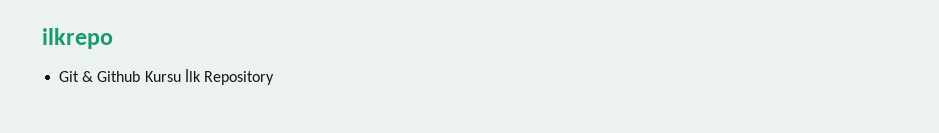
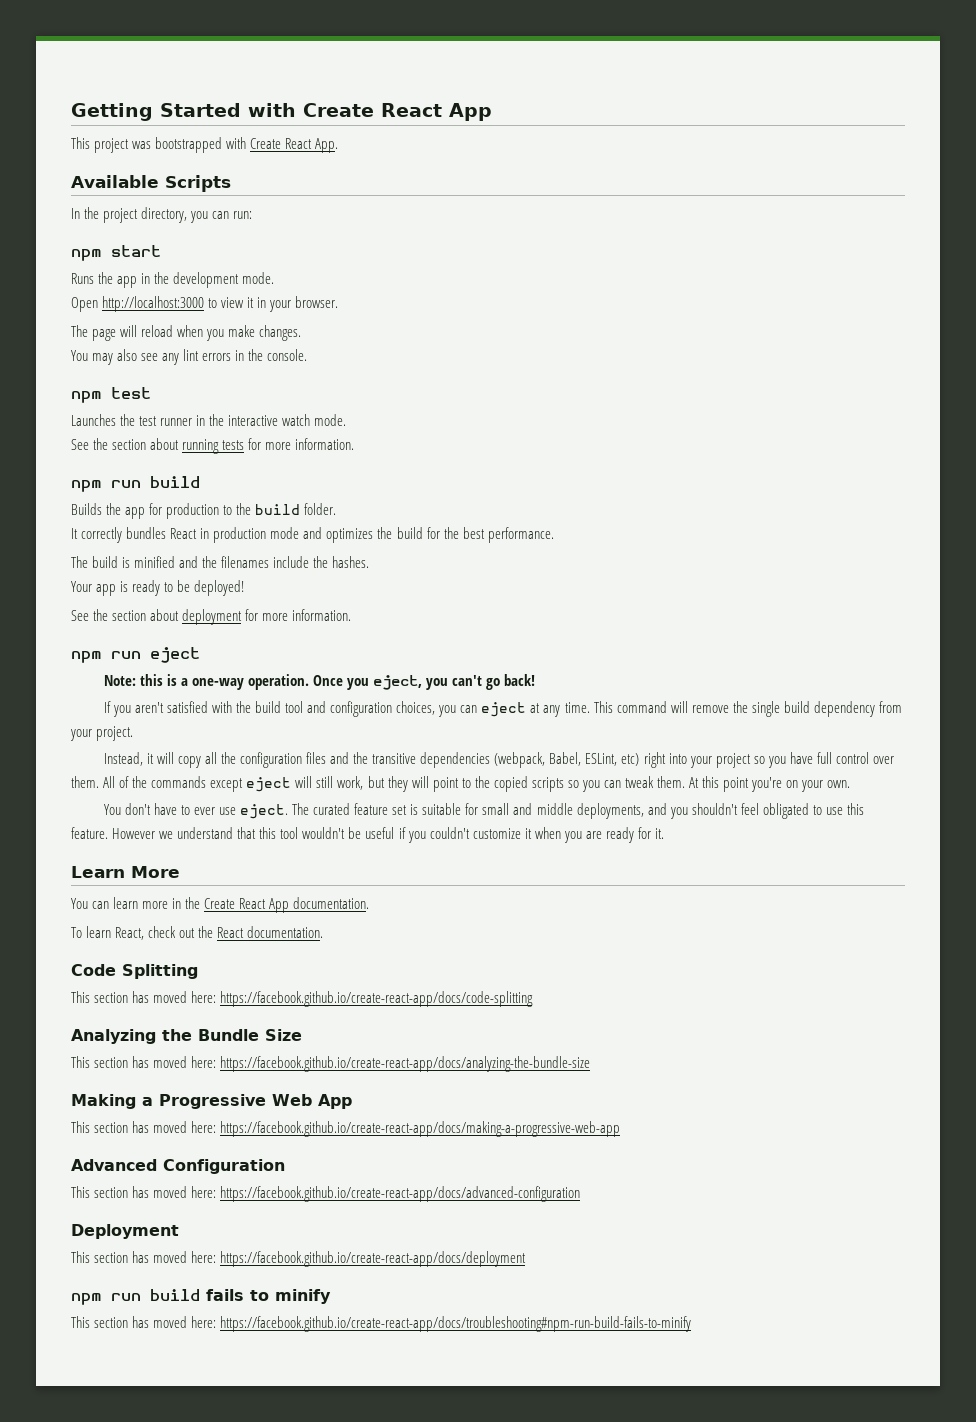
- ilkrepo
- Git & Github Kursu İlk Repository
+ Getting Started with Create React App
+ This project was bootstrapped with Create React App.
+ Available Scripts
+ In the project directory, you can run:
+ npm start
+ Runs the app in the development mode.
+ Open http://localhost:3000 to view it in your browser.
+ The page will reload when you make changes.
+ You may also see any lint errors in the console.
+ npm test
+ Launches the test runner in the interactive watch mode.
+ See the section about running tests for more information.
+ npm run build
+ Builds the app for production to the build folder.
+ It correctly bundles React in production mode and optimizes the build for the best performance.
+ The build is minified and the filenames include the hashes.
+ Your app is ready to be deployed!
+ See the section about deployment for more information.
+ npm run eject
+ Note: this is a one-way operation. Once you eject, you can't go back!
+ If you aren't satisfied with the build tool and configuration choices, you can eject at any time. This command will remove the single build dependency from your project.
+ Instead, it will copy all the configuration files and the transitive dependencies (webpack, Babel, ESLint, etc) right into your project so you have full control over them. All of the commands except eject will still work, but they will point to the copied scripts so you can tweak them. At this point you're on your own.
+ You don't have to ever use eject. The curated feature set is suitable for small and middle deployments, and you shouldn't feel obligated to use this feature. However we understand that this tool wouldn't be useful if you couldn't customize it when you are ready for it.
+ Learn More
+ You can learn more in the Create React App documentation.
+ To learn React, check out the React documentation.
+ Code Splitting
+ This section has moved here: https://facebook.github.io/create-react-app/docs/code-splitting
+ Analyzing the Bundle Size
+ This section has moved here: https://facebook.github.io/create-react-app/docs/analyzing-the-bundle-size
+ Making a Progressive Web App
+ This section has moved here: https://facebook.github.io/create-react-app/docs/making-a-progressive-web-app
+ Advanced Configuration
+ This section has moved here: https://facebook.github.io/create-react-app/docs/advanced-configuration
+ Deployment
+ This section has moved here: https://facebook.github.io/create-react-app/docs/deployment
+ npm run build fails to minify
+ This section has moved here: https://facebook.github.io/create-react-app/docs/troubleshooting#npm-run-build-fails-to-minify

